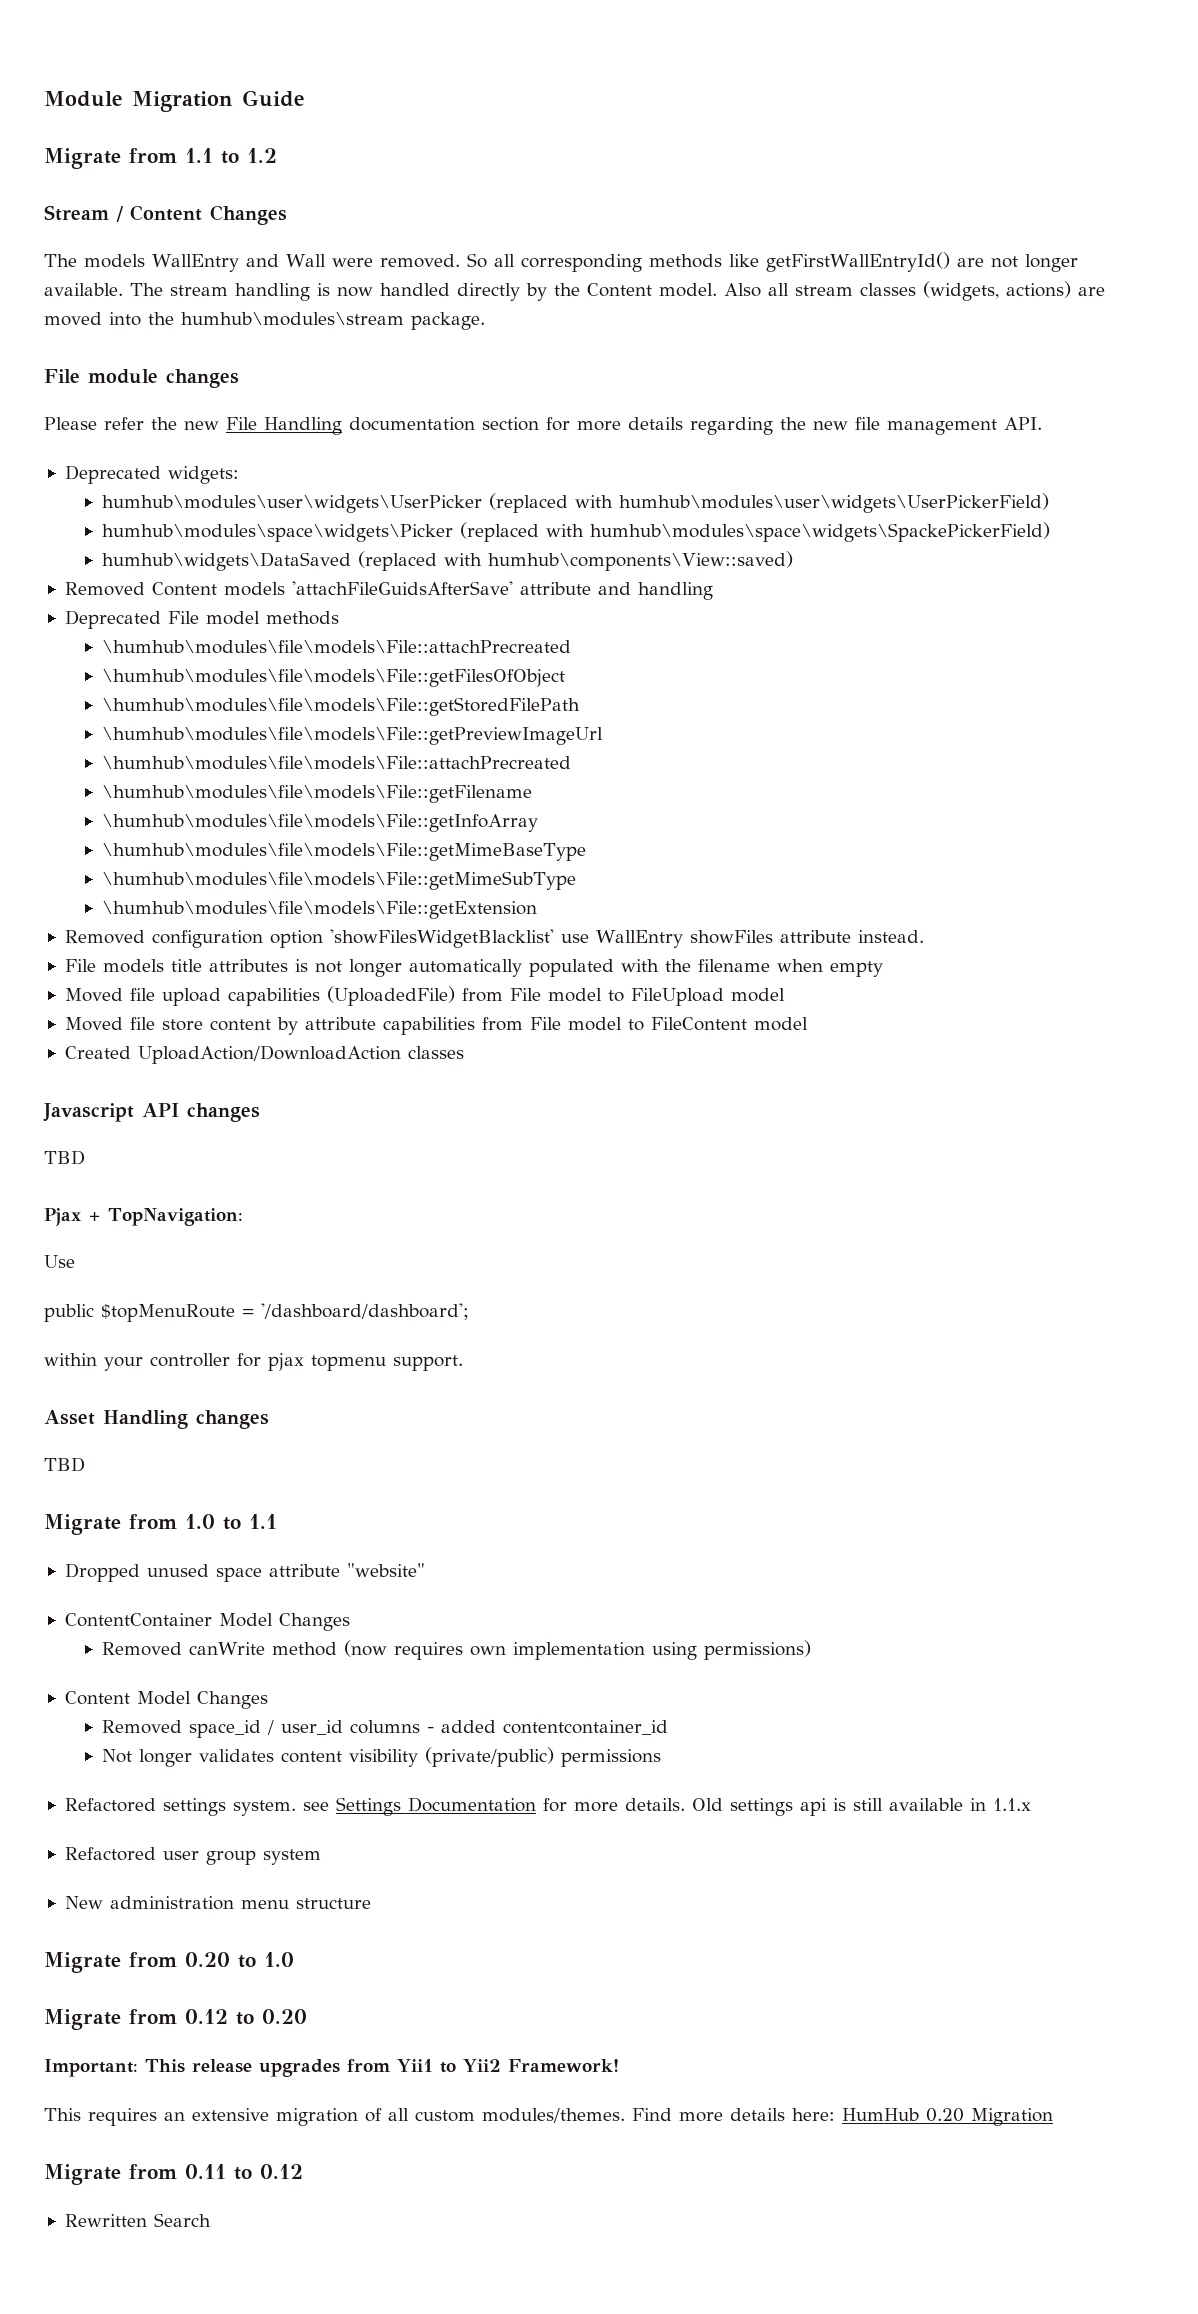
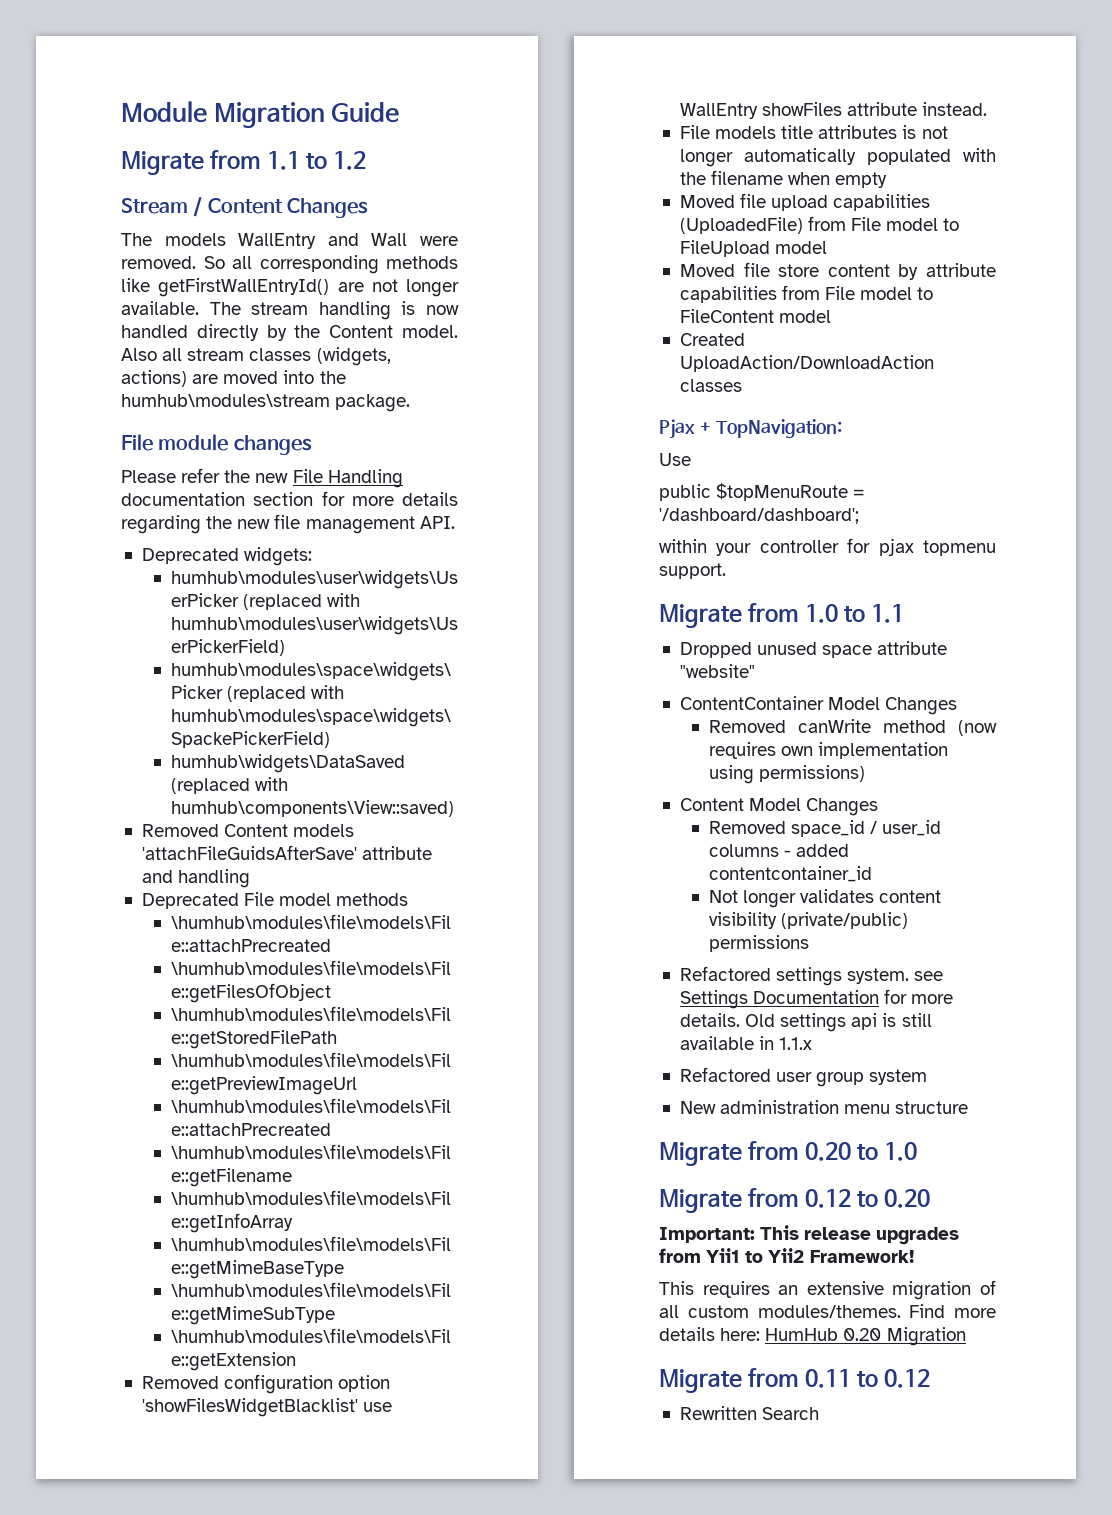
- Javascript API changes
- TBD
- Asset Handling changes
- TBD

